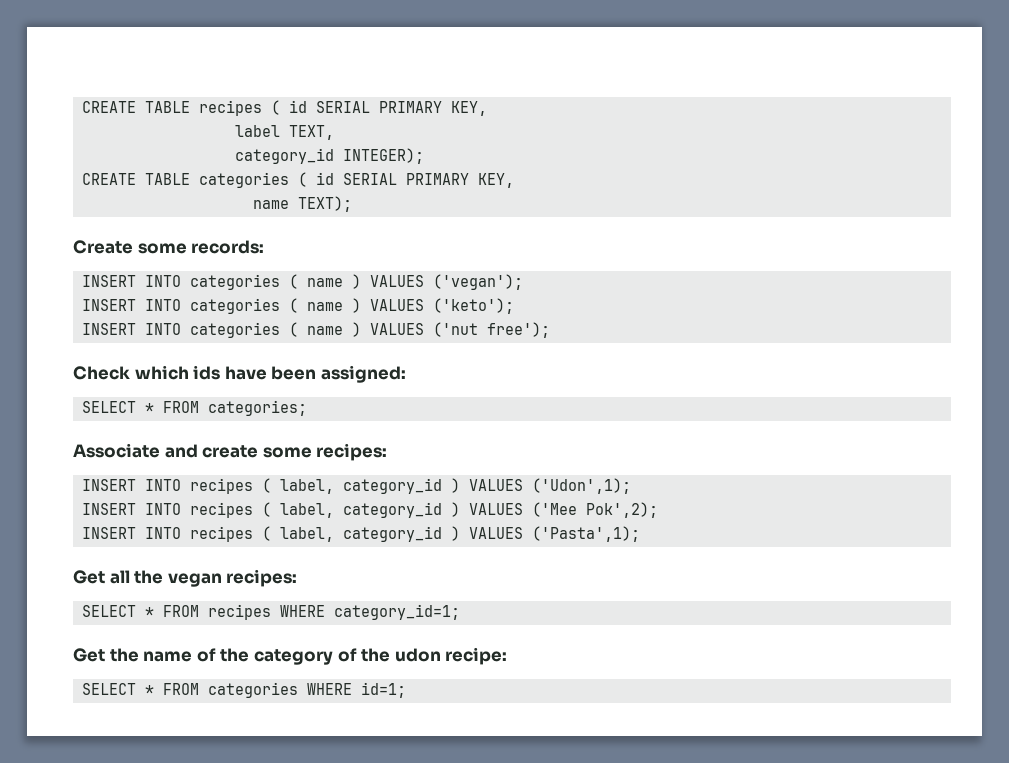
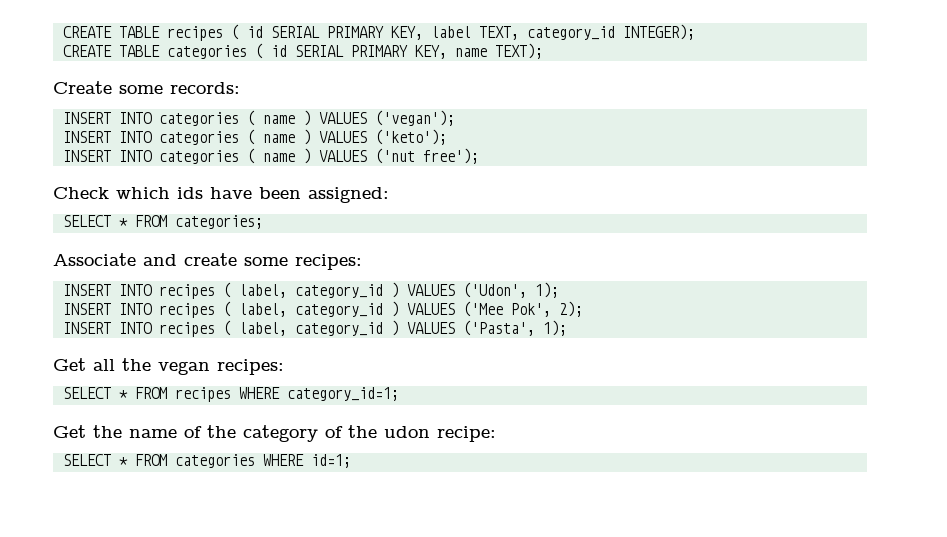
- CREATE TABLE recipes ( id SERIAL PRIMARY KEY,
- label TEXT,
- category_id INTEGER);
+ CREATE TABLE recipes ( id SERIAL PRIMARY KEY, label TEXT, category_id INTEGER);
- CREATE TABLE categories ( id SERIAL PRIMARY KEY,
- name TEXT);
+ CREATE TABLE categories ( id SERIAL PRIMARY KEY, name TEXT);
- INSERT INTO recipes ( label, category_id ) VALUES ('Udon',1);
+ INSERT INTO recipes ( label, category_id ) VALUES ('Udon', 1);
- INSERT INTO recipes ( label, category_id ) VALUES ('Mee Pok',2);
- INSERT INTO recipes ( label, category_id ) VALUES ('Pasta',1);
+ INSERT INTO recipes ( label, category_id ) VALUES ('Mee Pok', 2);
+ INSERT INTO recipes ( label, category_id ) VALUES ('Pasta', 1);

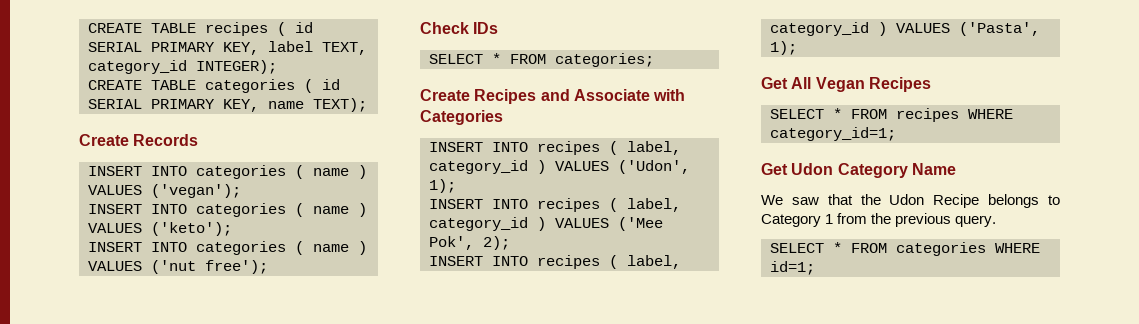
- Create some records:
+ Create Records
- Check which ids have been assigned:
+ Check IDs
- Associate and create some recipes:
+ Create Recipes and Associate with Categories
- Get all the vegan recipes:
+ Get All Vegan Recipes
- Get the name of the category of the udon recipe:
+ Get Udon Category Name
+ We saw that the Udon Recipe belongs to Category 1 from the previous query.

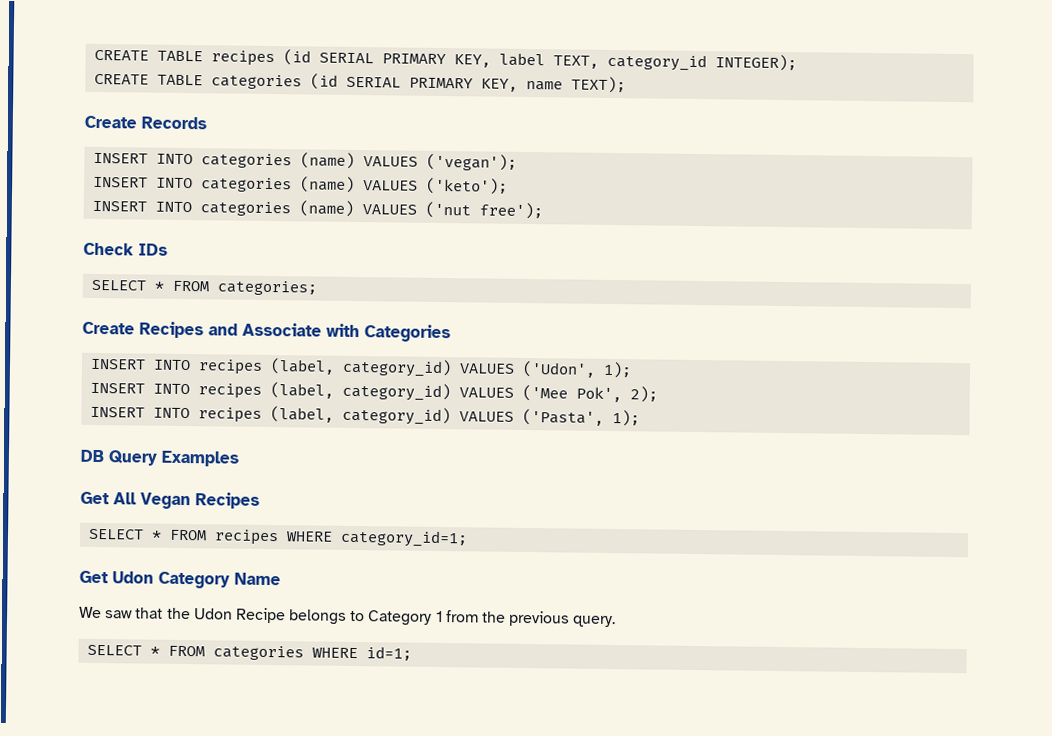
- CREATE TABLE recipes ( id SERIAL PRIMARY KEY, label TEXT, category_id INTEGER);
+ CREATE TABLE recipes (id SERIAL PRIMARY KEY, label TEXT, category_id INTEGER);
- CREATE TABLE categories ( id SERIAL PRIMARY KEY, name TEXT);
+ CREATE TABLE categories (id SERIAL PRIMARY KEY, name TEXT);
- INSERT INTO categories ( name ) VALUES ('vegan');
+ INSERT INTO categories (name) VALUES ('vegan');
- INSERT INTO categories ( name ) VALUES ('keto');
+ INSERT INTO categories (name) VALUES ('keto');
- INSERT INTO categories ( name ) VALUES ('nut free');
+ INSERT INTO categories (name) VALUES ('nut free');
- INSERT INTO recipes ( label, category_id ) VALUES ('Udon', 1);
+ INSERT INTO recipes (label, category_id) VALUES ('Udon', 1);
- INSERT INTO recipes ( label, category_id ) VALUES ('Mee Pok', 2);
+ INSERT INTO recipes (label, category_id) VALUES ('Mee Pok', 2);
- INSERT INTO recipes ( label, category_id ) VALUES ('Pasta', 1);
+ INSERT INTO recipes (label, category_id) VALUES ('Pasta', 1);
+ DB Query Examples

